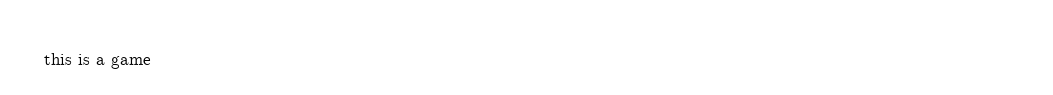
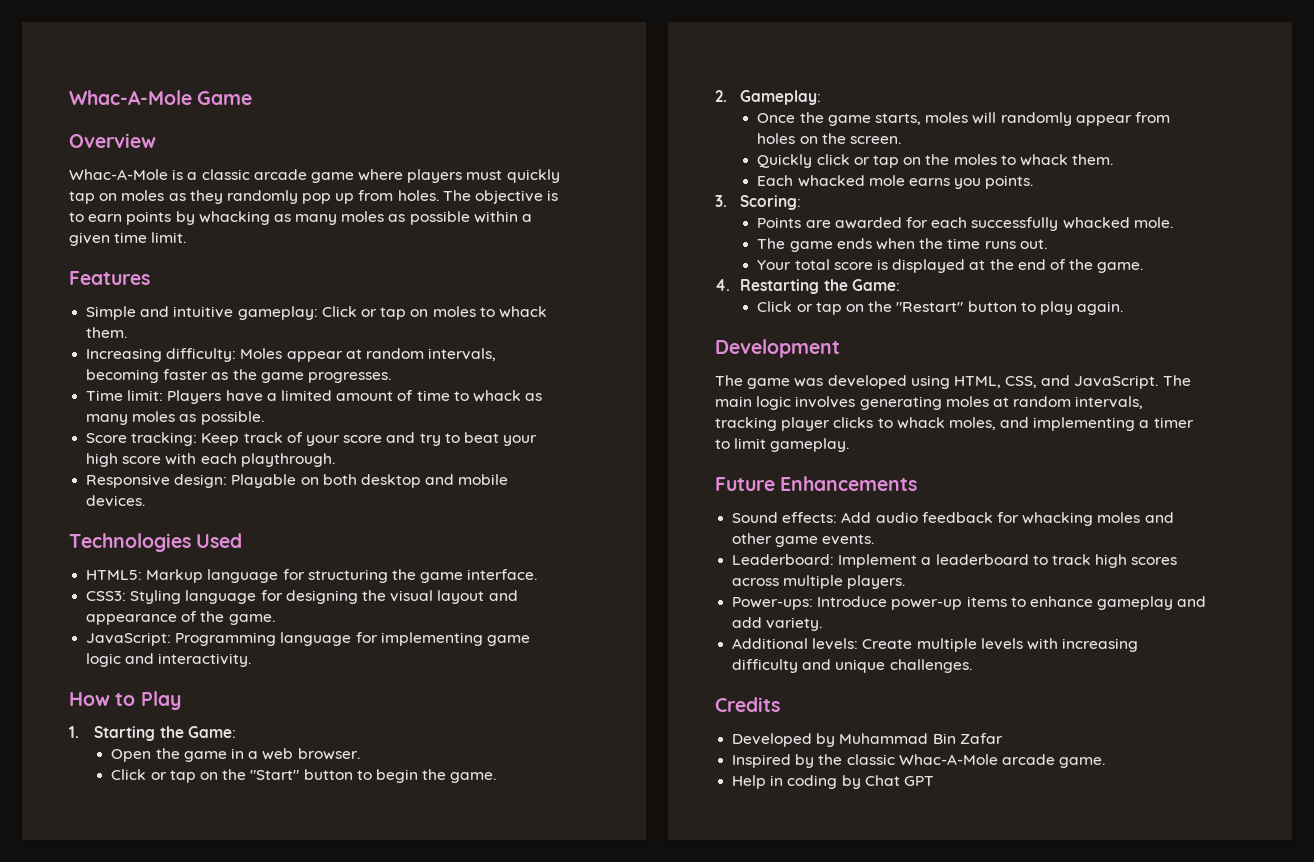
- this is a game
+ Whac-A-Mole Game
+ Overview
+ Whac-A-Mole is a classic arcade game where players must quickly tap on moles as they randomly pop up from holes. The objective is to earn points by whacking as many moles as possible within a given time limit.
+ Features
+ Simple and intuitive gameplay: Click or tap on moles to whack them.
+ Increasing difficulty: Moles appear at random intervals, becoming faster as the game progresses.
+ Time limit: Players have a limited amount of time to whack as many moles as possible.
+ Score tracking: Keep track of your score and try to beat your high score with each playthrough.
+ Responsive design: Playable on both desktop and mobile devices.
+ Technologies Used
+ HTML5: Markup language for structuring the game interface.
+ CSS3: Styling language for designing the visual layout and appearance of the game.
+ JavaScript: Programming language for implementing game logic and interactivity.
+ How to Play
+ 1. Starting the Game:
+ Open the game in a web browser.
+ Click or tap on the "Start" button to begin the game.
+ 2. Gameplay:
+ Once the game starts, moles will randomly appear from holes on the screen.
+ Quickly click or tap on the moles to whack them.
+ Each whacked mole earns you points.
+ 3. Scoring:
+ Points are awarded for each successfully whacked mole.
+ The game ends when the time runs out.
+ Your total score is displayed at the end of the game.
+ 4. Restarting the Game:
+ Click or tap on the "Restart" button to play again.
+ Development
+ The game was developed using HTML, CSS, and JavaScript. The main logic involves generating moles at random intervals, tracking player clicks to whack moles, and implementing a timer to limit gameplay.
+ Future Enhancements
+ Sound effects: Add audio feedback for whacking moles and other game events.
+ Leaderboard: Implement a leaderboard to track high scores across multiple players.
+ Power-ups: Introduce power-up items to enhance gameplay and add variety.
+ Additional levels: Create multiple levels with increasing difficulty and unique challenges.
+ Credits
+ Developed by Muhammad Bin Zafar
+ Inspired by the classic Whac-A-Mole arcade game.
+ Help in coding by Chat GPT

